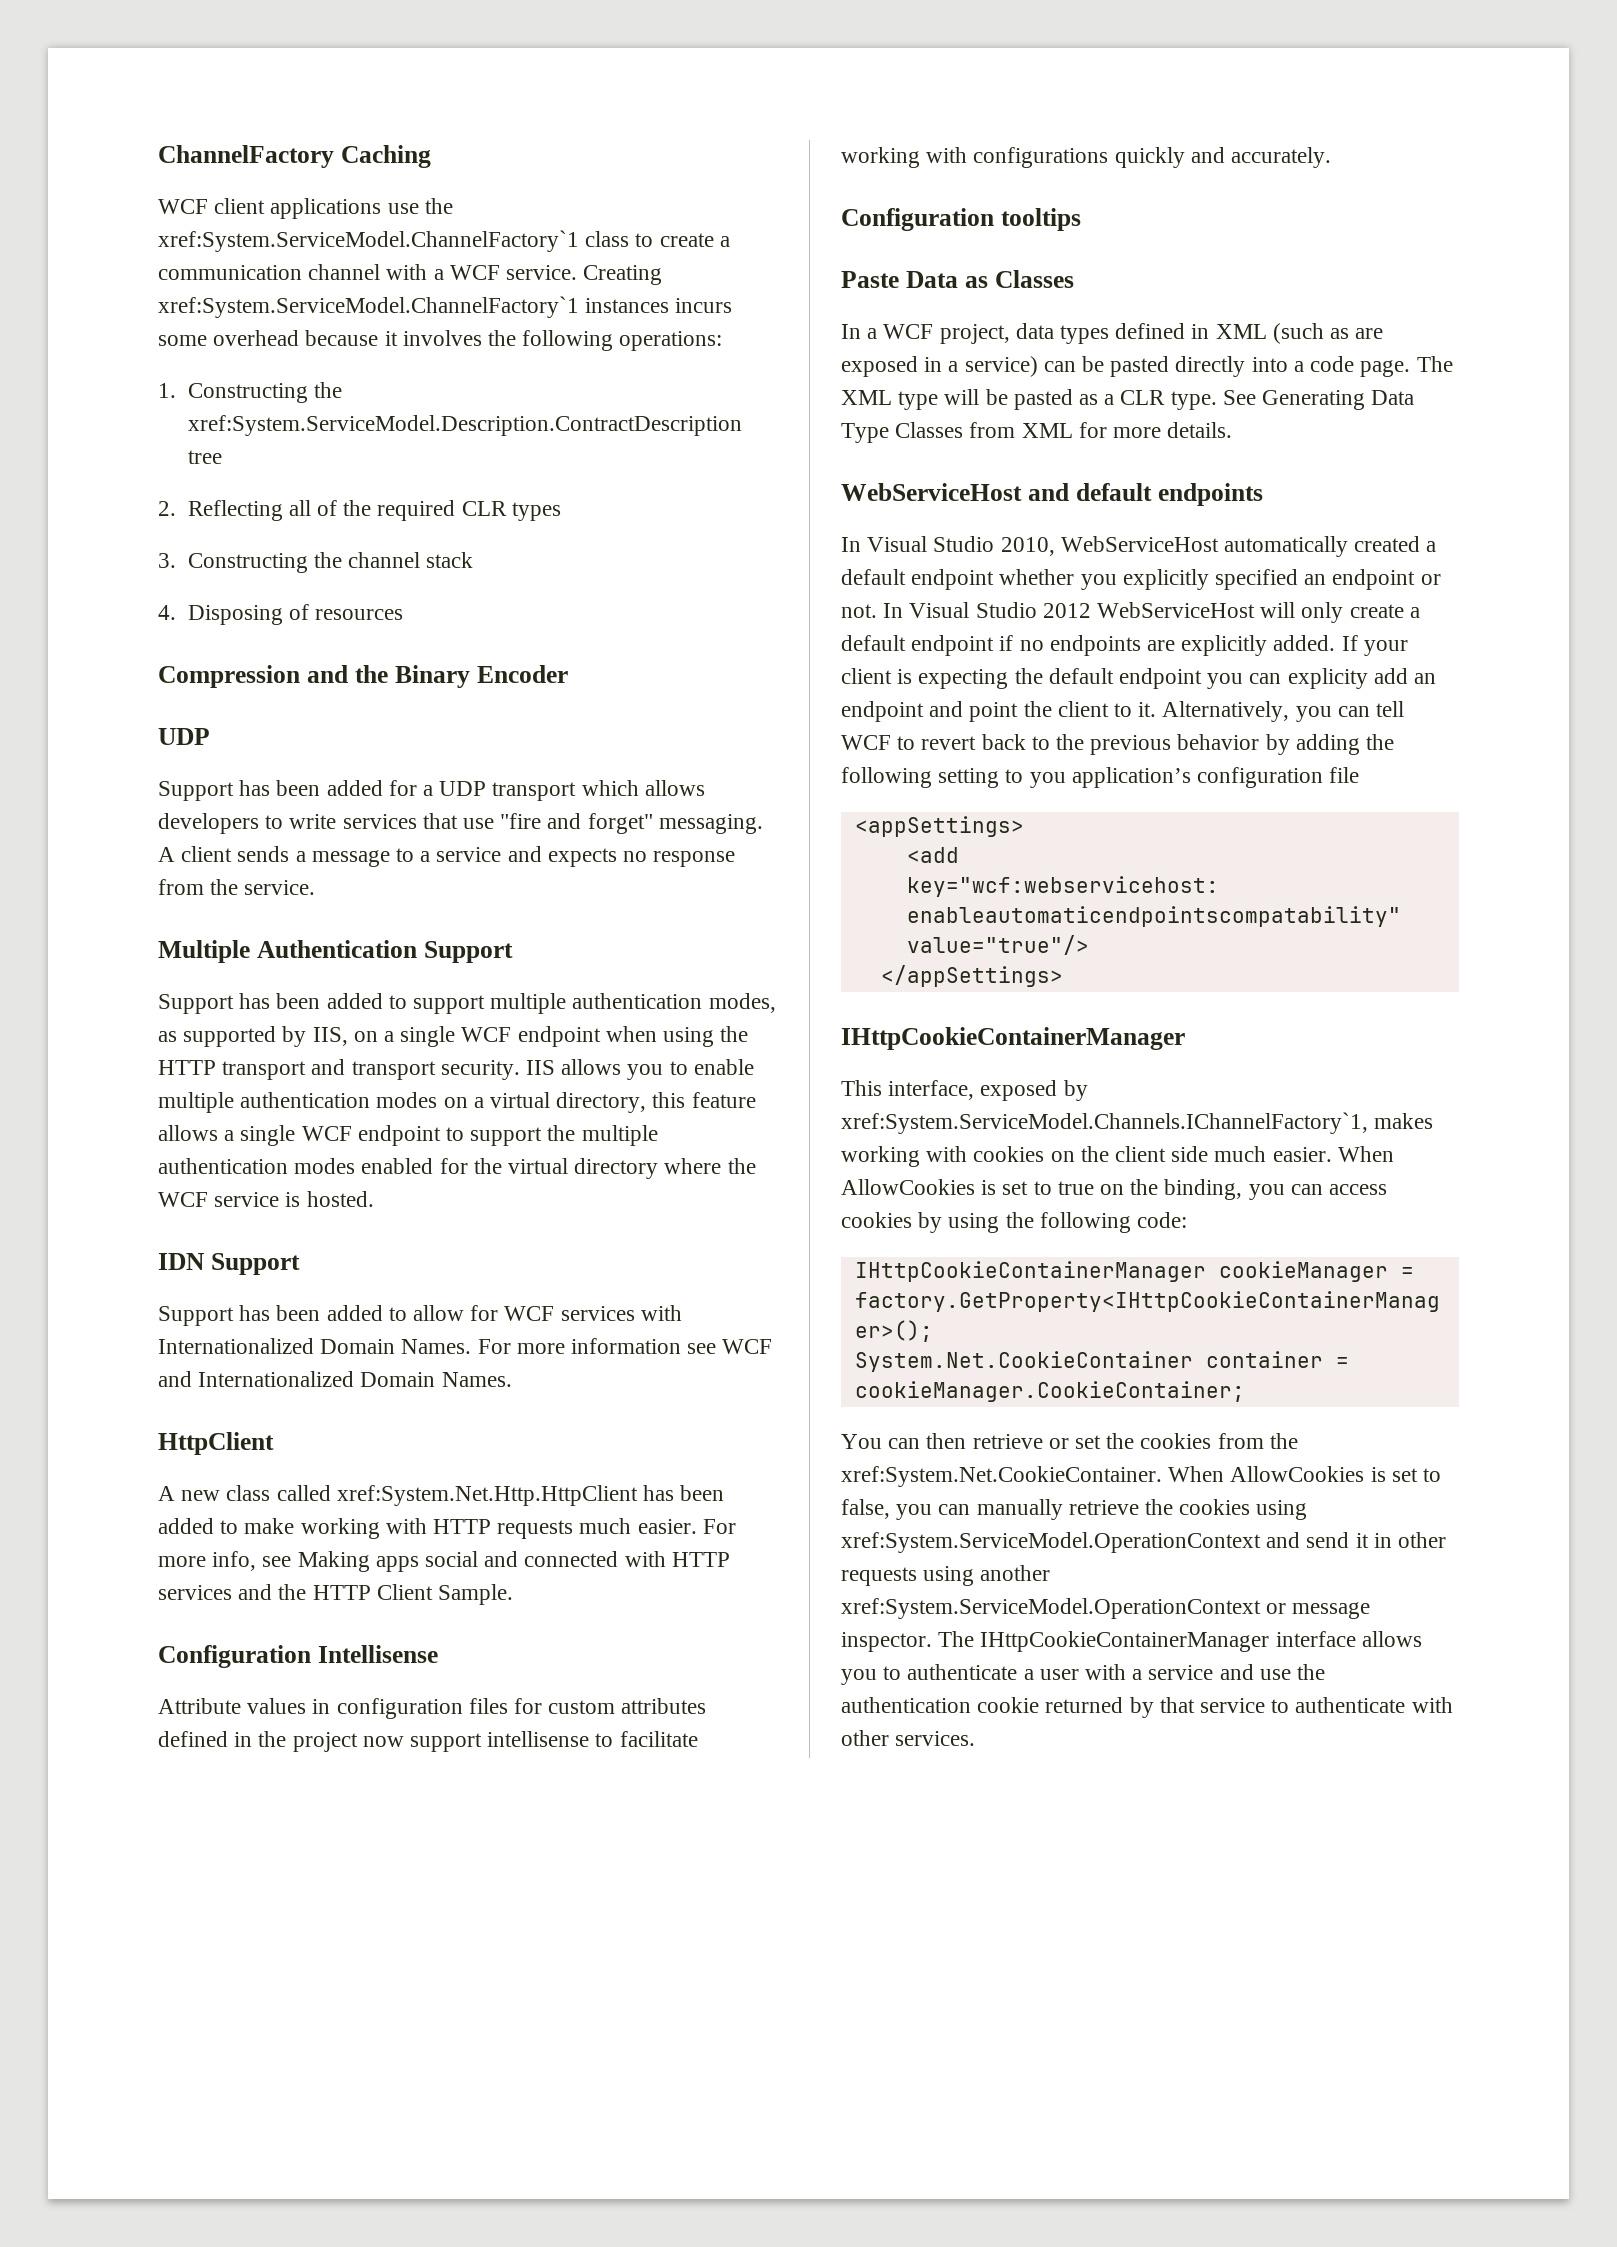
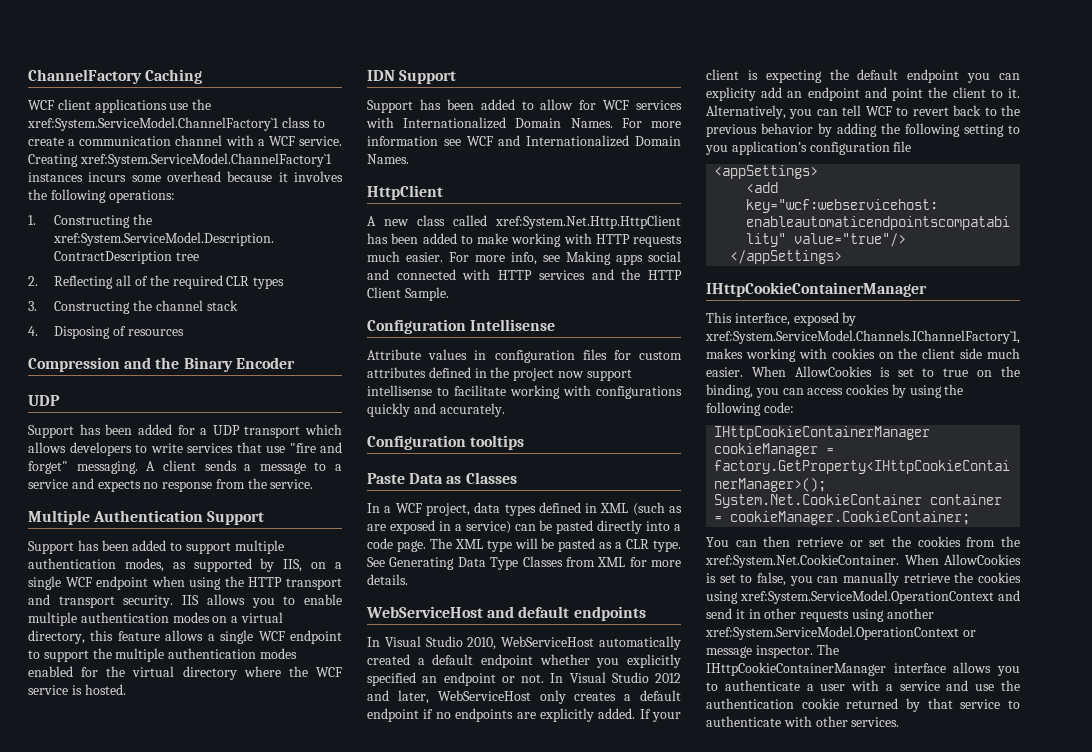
- In Visual Studio 2012 WebServiceHost will only create a default endpoint if no endpoints are explicitly added.
+ In Visual Studio 2012 and later, WebServiceHost only creates a default endpoint if no endpoints are explicitly added.

